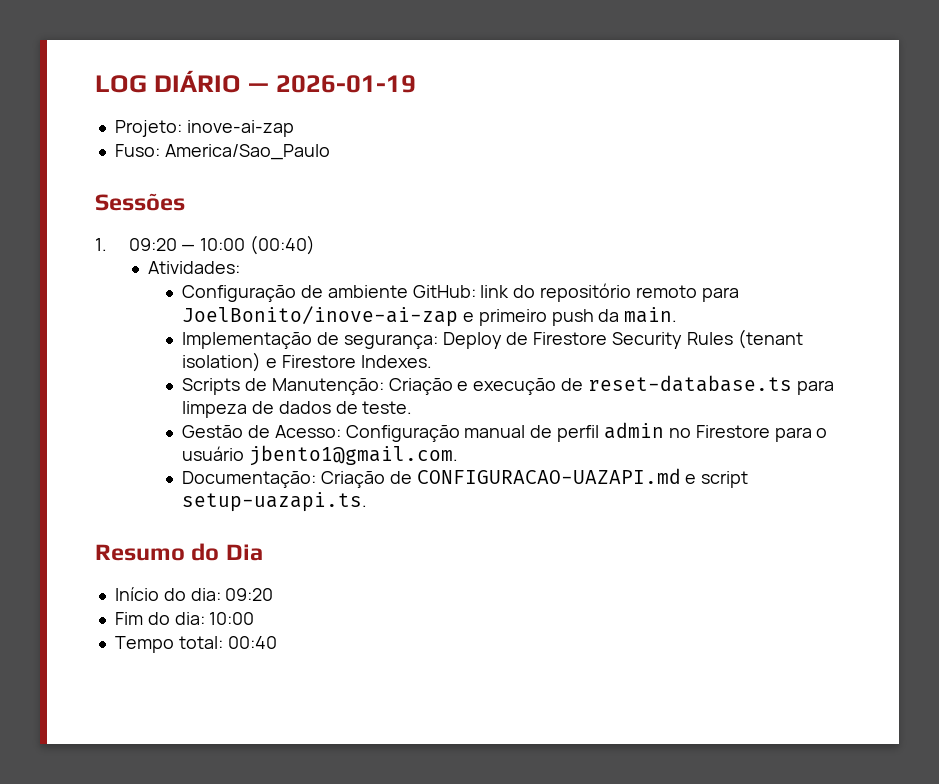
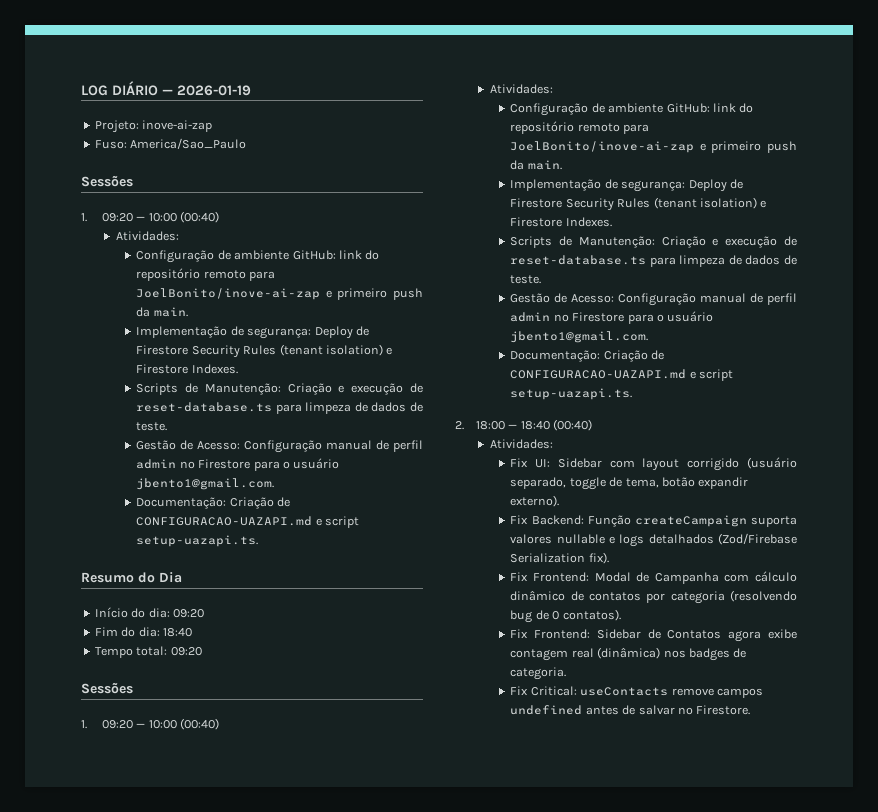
- Fim do dia: 10:00
+ Fim do dia: 18:40
- Tempo total: 00:40
+ Tempo total: 09:20
+ Sessões
+ 1. 09:20 — 10:00 (00:40)
+ Atividades:
+ Configuração de ambiente GitHub: link do repositório remoto para JoelBonito/inove-ai-zap e primeiro push da main.
+ Implementação de segurança: Deploy de Firestore Security Rules (tenant isolation) e Firestore Indexes.
+ Scripts de Manutenção: Criação e execução de reset-database.ts para limpeza de dados de teste.
+ Gestão de Acesso: Configuração manual de perfil admin no Firestore para o usuário jbento1@gmail.com.
+ Documentação: Criação de CONFIGURACAO-UAZAPI.md e script setup-uazapi.ts.
+ 2. 18:00 — 18:40 (00:40)
+ Atividades:
+ Fix UI: Sidebar com layout corrigido (usuário separado, toggle de tema, botão expandir externo).
+ Fix Backend: Função createCampaign suporta valores nullable e logs detalhados (Zod/Firebase Serialization fix).
+ Fix Frontend: Modal de Campanha com cálculo dinâmico de contatos por categoria (resolvendo bug de 0 contatos).
+ Fix Frontend: Sidebar de Contatos agora exibe contagem real (dinâmica) nos badges de categoria.
+ Fix Critical: useContacts remove campos undefined antes de salvar no Firestore.

